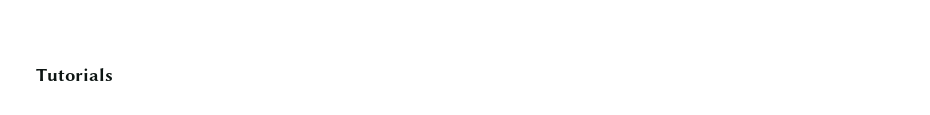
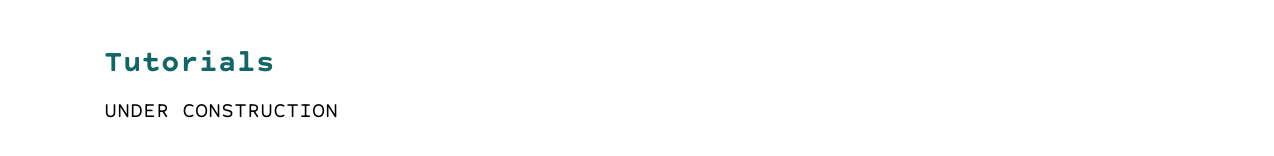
+ UNDER CONSTRUCTION

